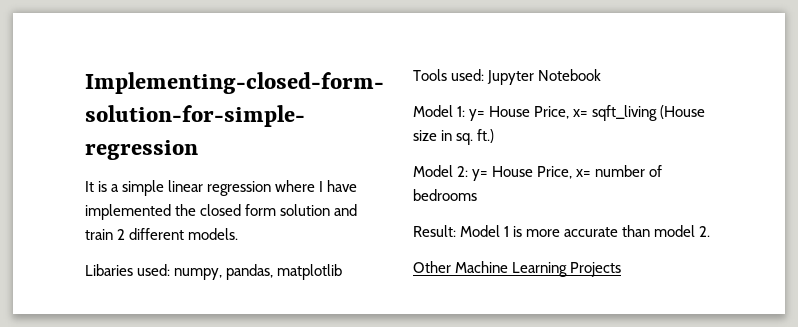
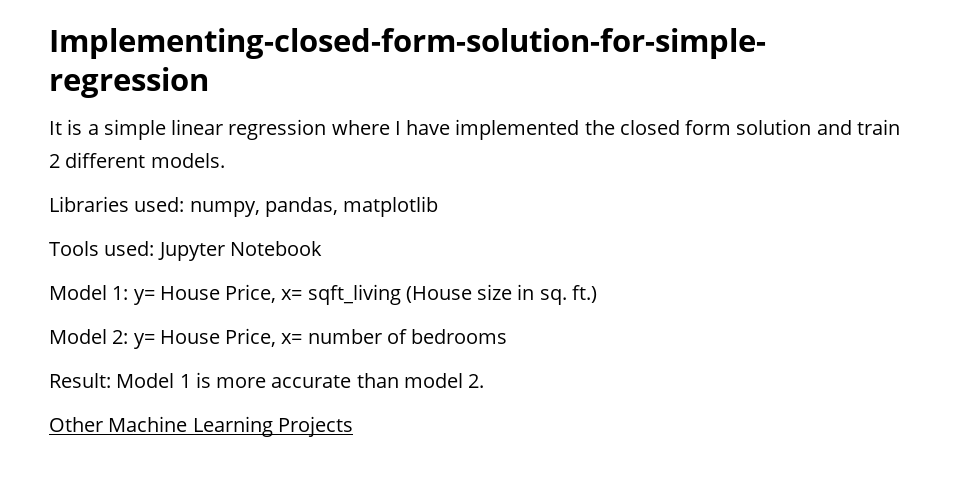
- Libaries used: numpy, pandas, matplotlib
+ Libraries used: numpy, pandas, matplotlib

